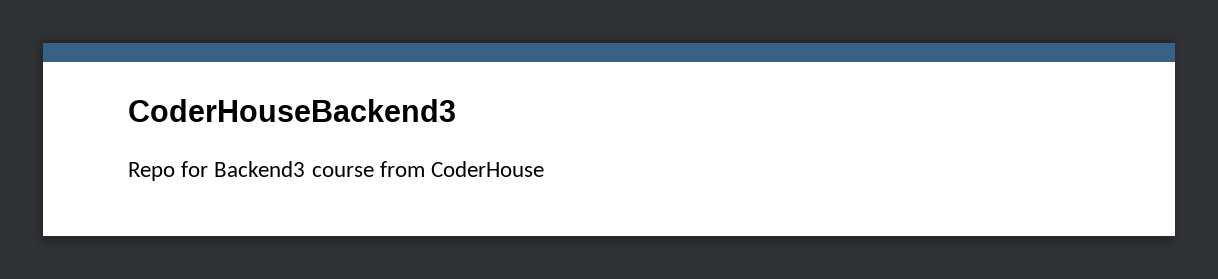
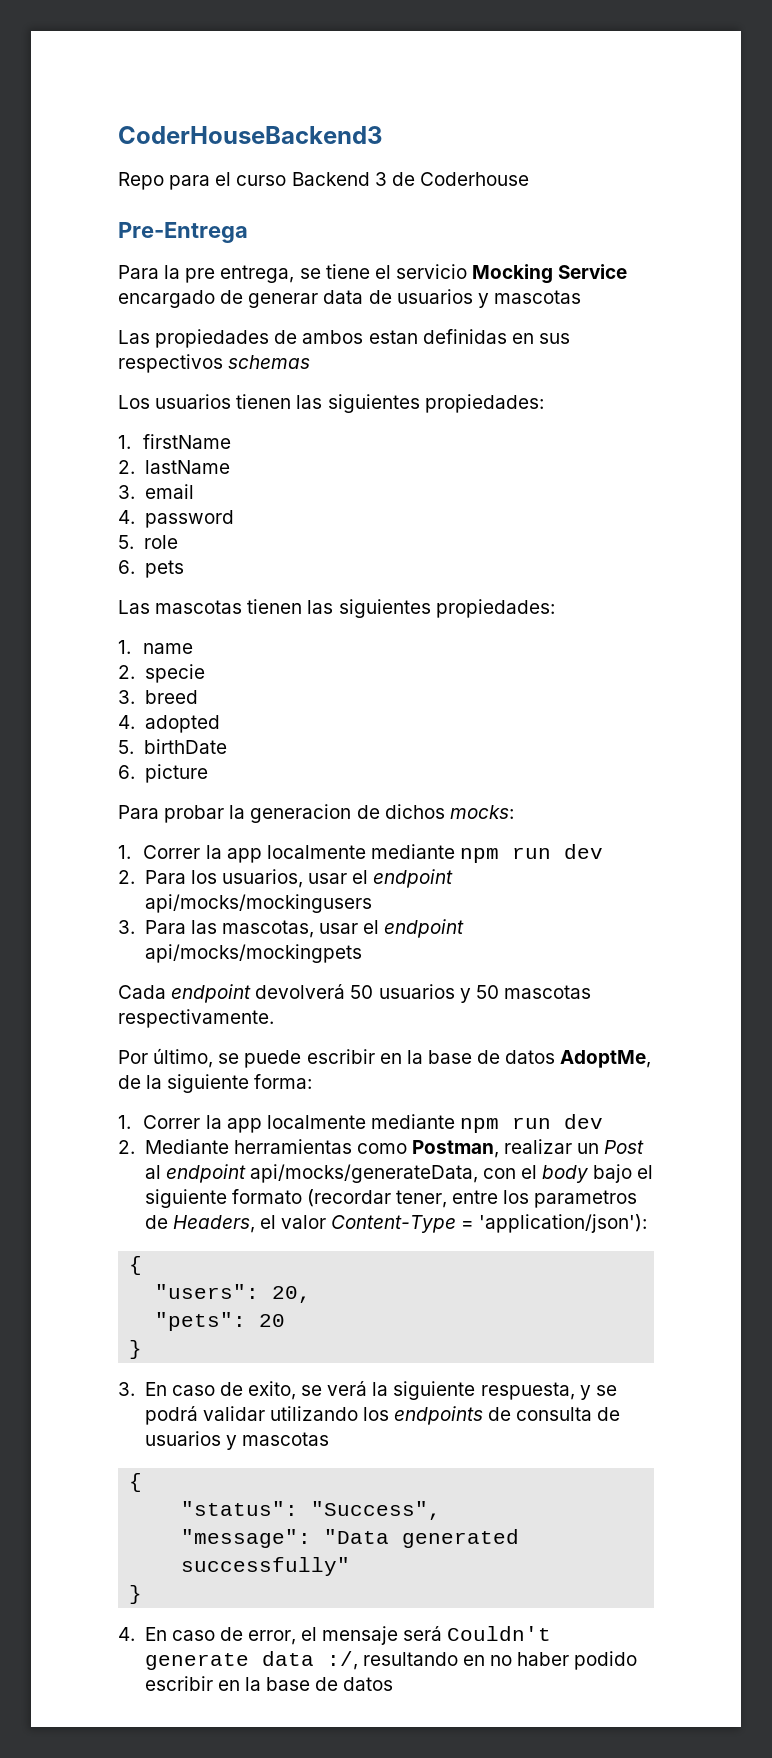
- Repo for Backend3 course from CoderHouse
+ Repo para el curso Backend 3 de Coderhouse
+ Pre-Entrega
+ Para la pre entrega, se tiene el servicio Mocking Service encargado de generar data de usuarios y mascotas
+ Las propiedades de ambos estan definidas en sus respectivos schemas
+ Los usuarios tienen las siguientes propiedades:
+ 1. firstName
+ 2. lastName
+ 3. email
+ 4. password
+ 5. role
+ 6. pets
+ Las mascotas tienen las siguientes propiedades:
+ 1. name
+ 2. specie
+ 3. breed
+ 4. adopted
+ 5. birthDate
+ 6. picture
+ Para probar la generacion de dichos mocks:
+ 1. Correr la app localmente mediante npm run dev
+ 2. Para los usuarios, usar el endpoint api/mocks/mockingusers
+ 3. Para las mascotas, usar el endpoint api/mocks/mockingpets
+ Cada endpoint devolverá 50 usuarios y 50 mascotas respectivamente.
+ Por último, se puede escribir en la base de datos AdoptMe, de la siguiente forma:
+ 1. Correr la app localmente mediante npm run dev
+ 2. Mediante herramientas como Postman, realizar un Post al endpoint api/mocks/generateData, con el body bajo el siguiente formato (recordar tener, entre los parametros de Headers, el valor Content-Type = 'application/json'):
+ {
+ "users": 20,
+ "pets": 20
+ }
+ 3. En caso de exito, se verá la siguiente respuesta, y se podrá validar utilizando los endpoints de consulta de usuarios y mascotas
+ {
+ "status": "Success",
+ "message": "Data generated successfully"
+ }
+ 4. En caso de error, el mensaje será Couldn't generate data :/, resultando en no haber podido escribir en la base de datos

